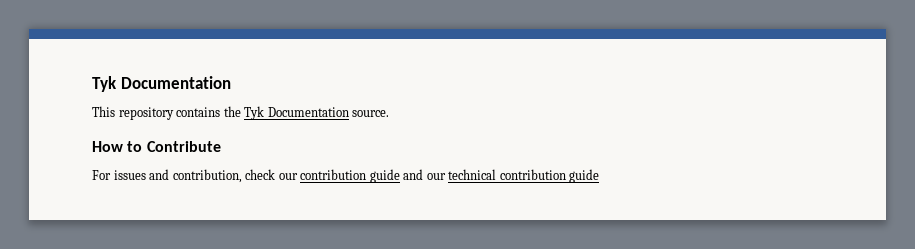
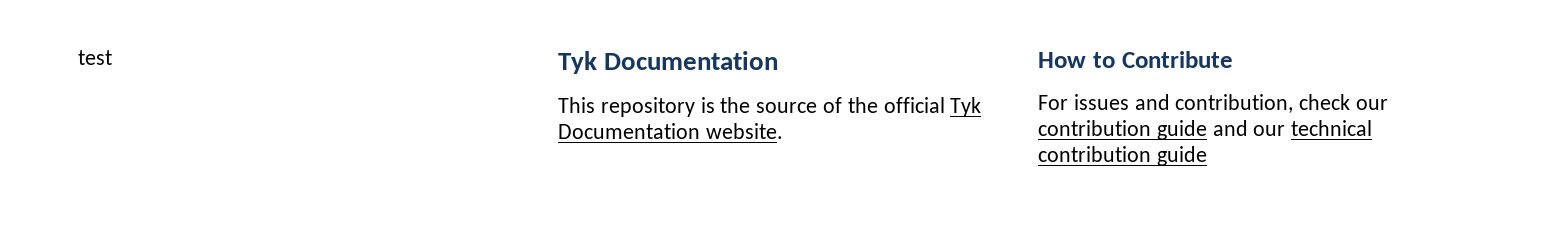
+ test
- This repository contains the Tyk Documentation source.
+ This repository is the source of the official Tyk Documentation website.

